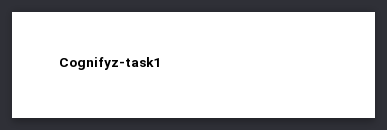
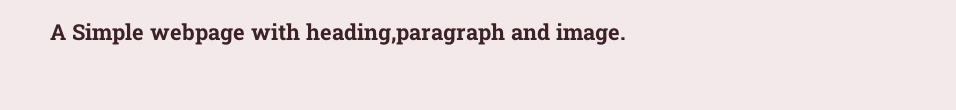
- Cognifyz-task1
+ A Simple webpage with heading,paragraph and image.

